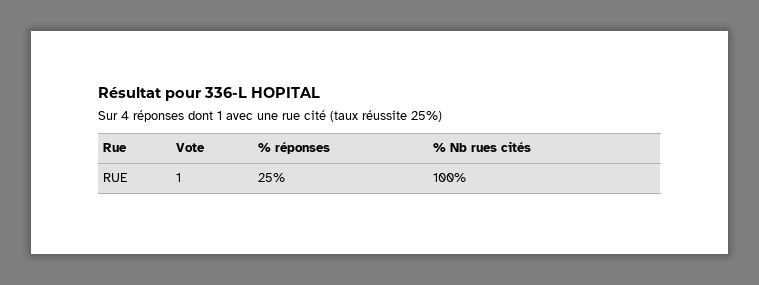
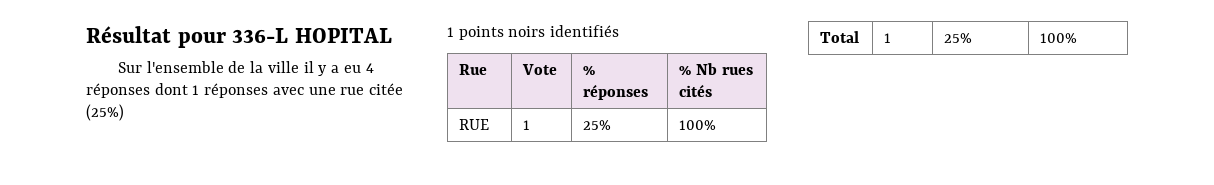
- Sur 4 réponses dont 1 avec une rue cité (taux réussite 25%)
+ Sur l'ensemble de la ville il y a eu 4 réponses dont 1 réponses avec une rue citée (25%)
+ 1 points noirs identifiés
+ Total | 1 | 25% | 100%

